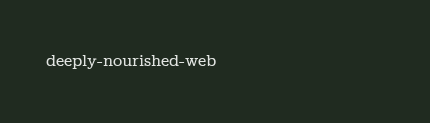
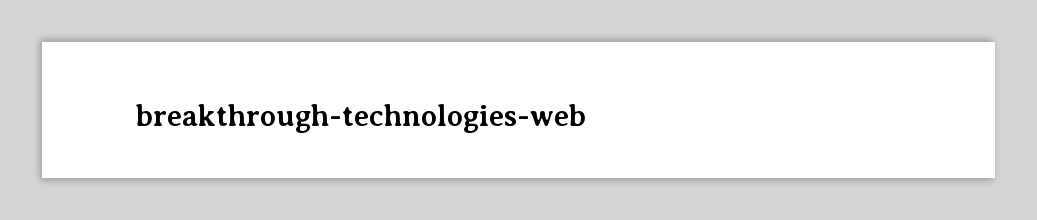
- deeply-nourished-web
+ breakthrough-technologies-web

